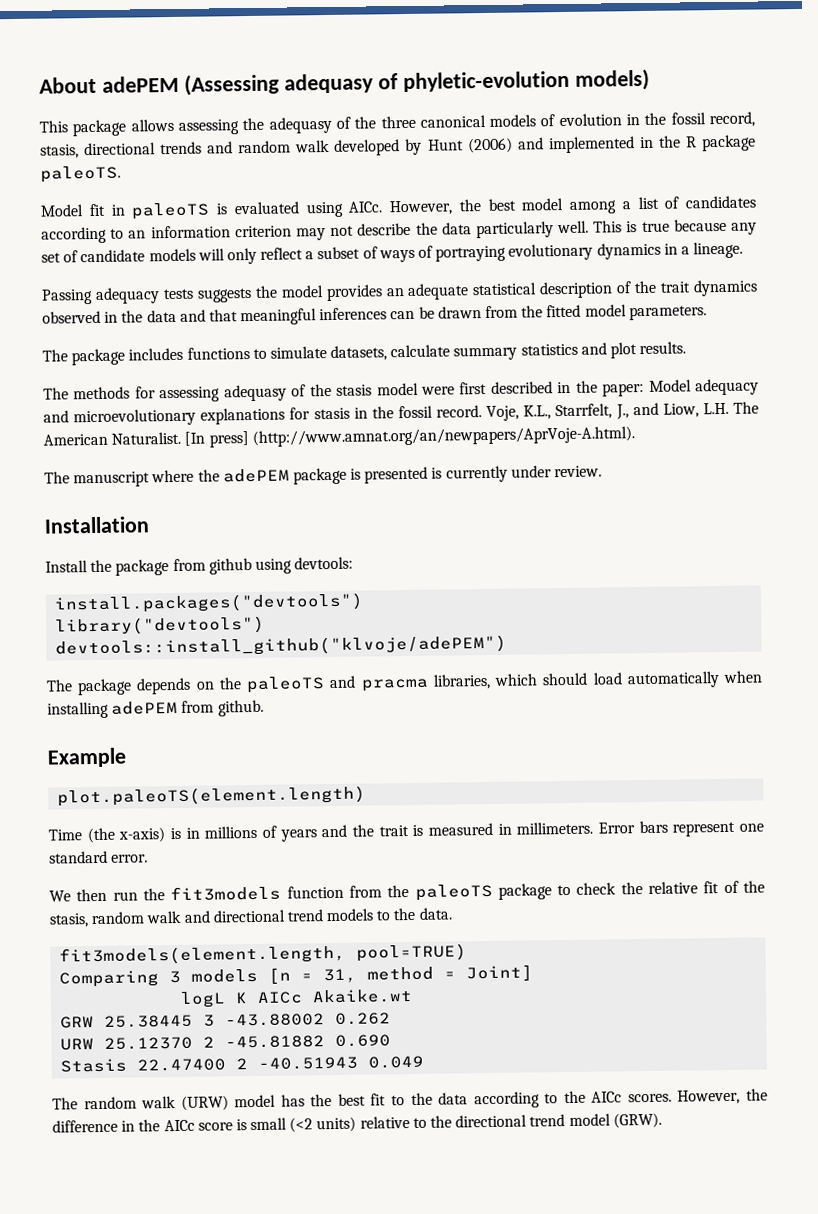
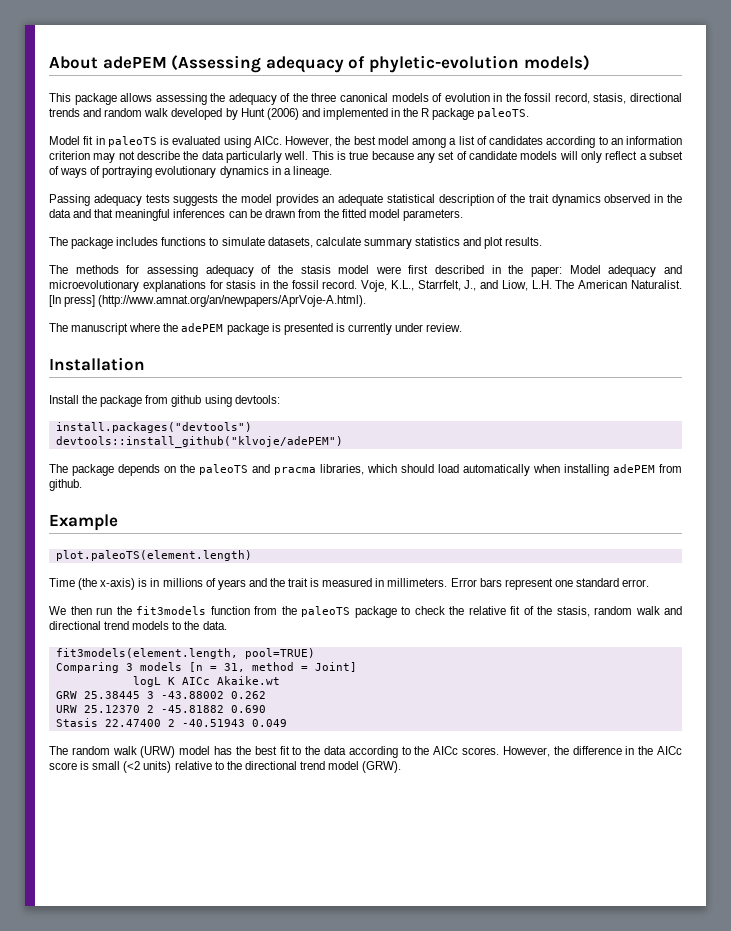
- About adePEM (Assessing adequasy of phyletic-evolution models)
+ About adePEM (Assessing adequacy of phyletic-evolution models)
- This package allows assessing the adequasy of the three canonical models of evolution in the fossil record, stasis, directional trends and random walk developed by Hunt (2006) and implemented in the R package paleoTS.
+ This package allows assessing the adequacy of the three canonical models of evolution in the fossil record, stasis, directional trends and random walk developed by Hunt (2006) and implemented in the R package paleoTS.
- The methods for assessing adequasy of the stasis model were first described in the paper: Model adequacy and microevolutionary explanations for stasis in the fossil record.
+ The methods for assessing adequacy of the stasis model were first described in the paper: Model adequacy and microevolutionary explanations for stasis in the fossil record.
- library("devtools")

